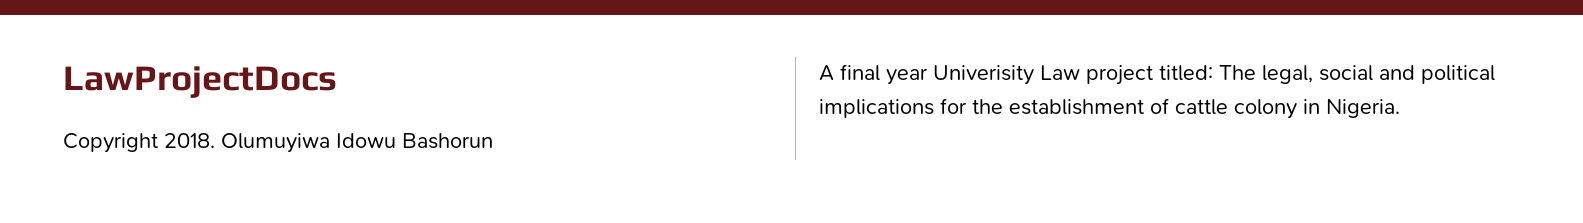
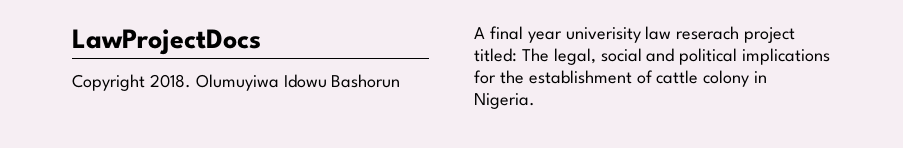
- A final year Univerisity Law project titled: The legal, social and political implications for the establishment of cattle colony in Nigeria.
+ A final year univerisity law reserach project titled: The legal, social and political implications for the establishment of cattle colony in Nigeria.

